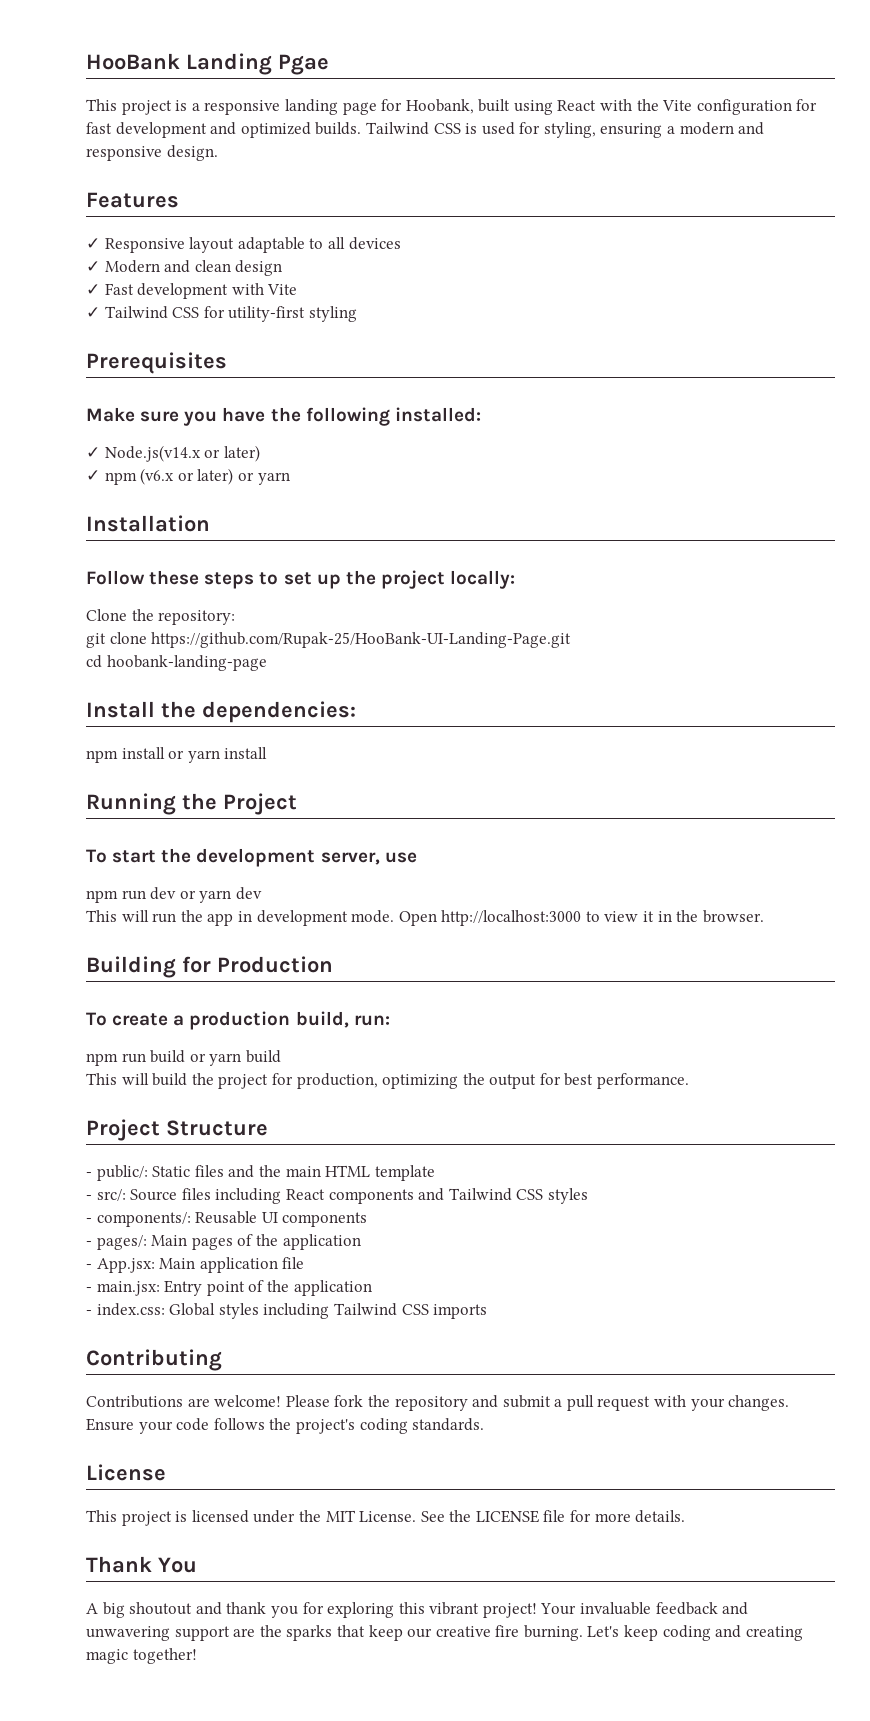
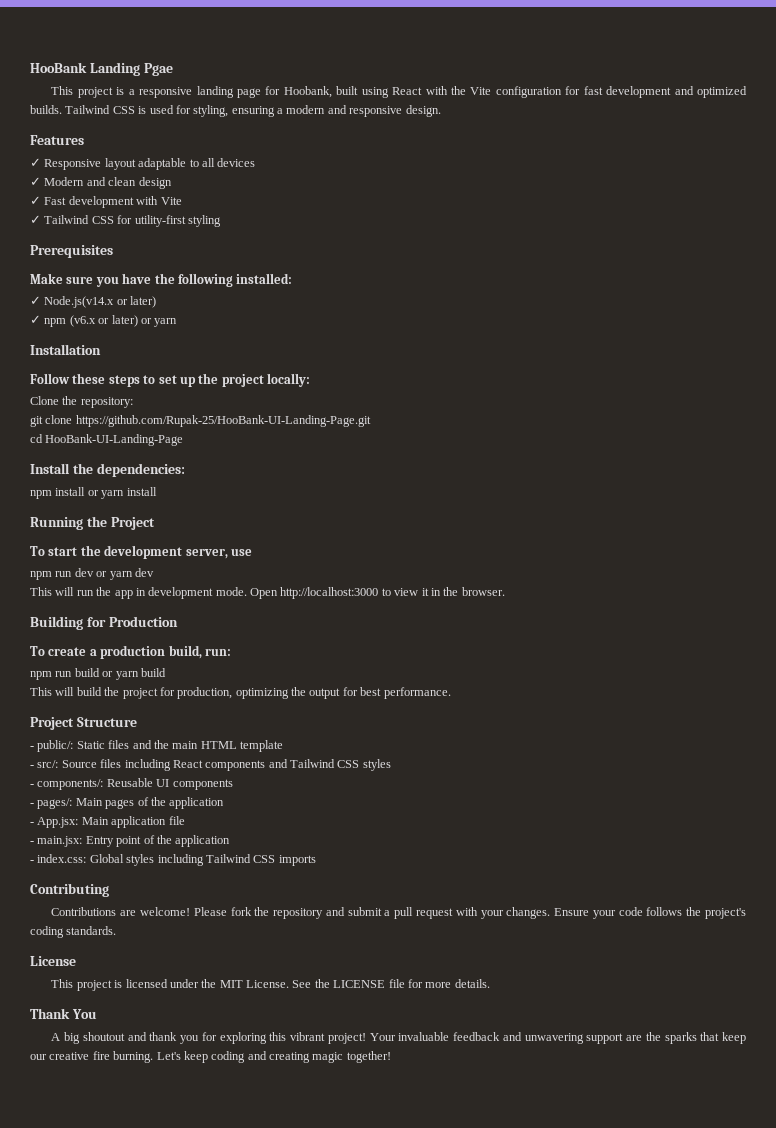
- cd hoobank-landing-page
+ cd HooBank-UI-Landing-Page

